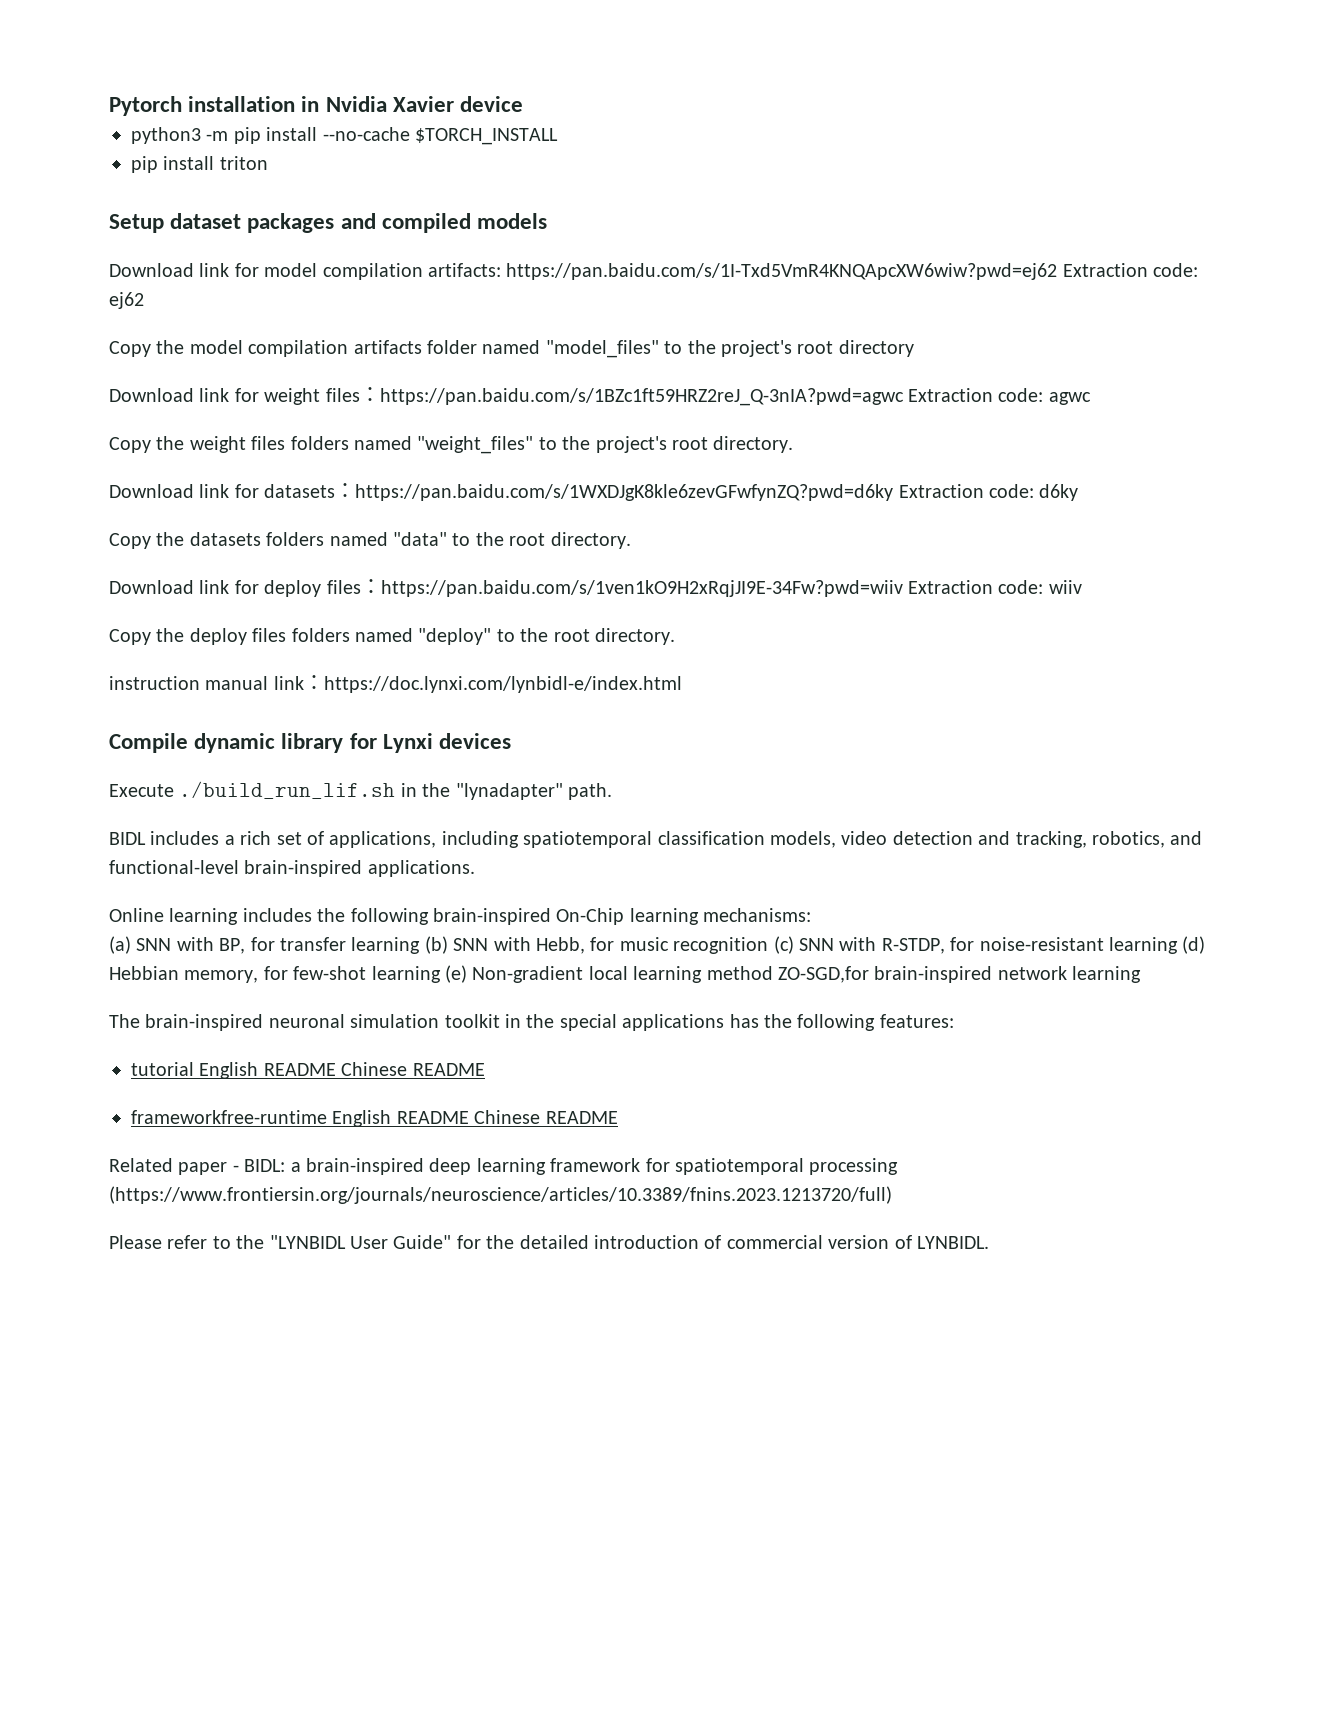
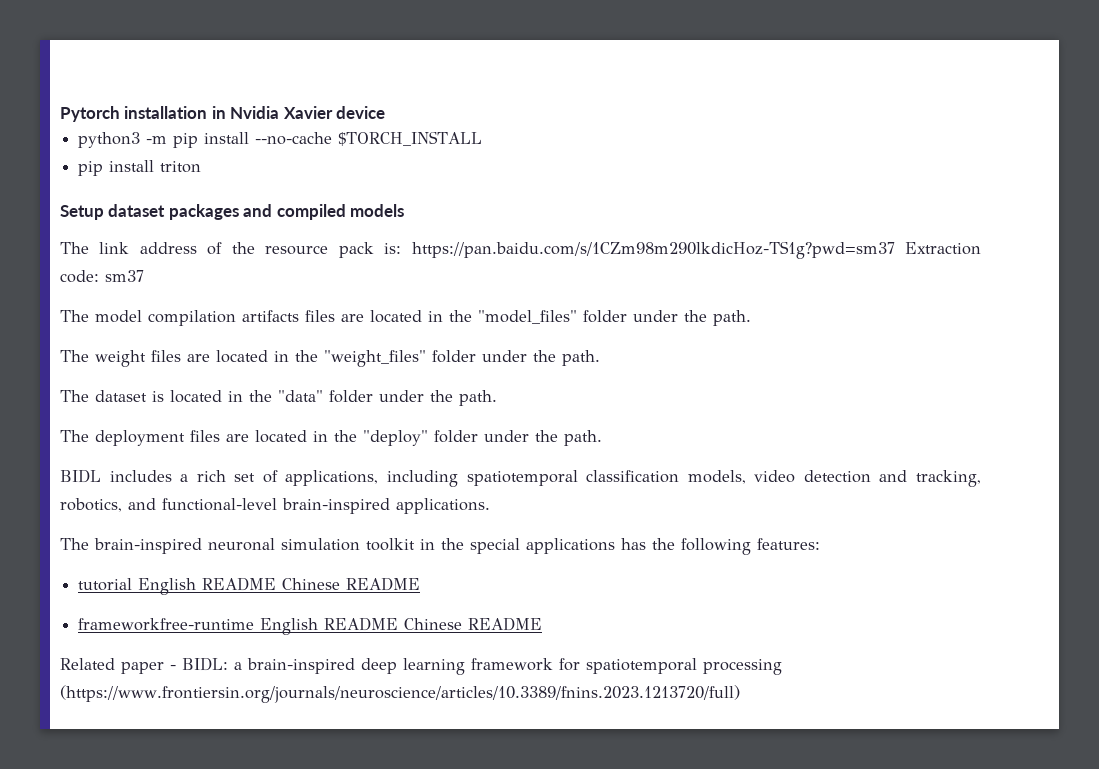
- Download link for model compilation artifacts: https://pan.baidu.com/s/1I-Txd5VmR4KNQApcXW6wiw?pwd=ej62 Extraction code: ej62
- Copy the model compilation artifacts folder named "model_files" to the project's root directory
- Download link for weight files：https://pan.baidu.com/s/1BZc1ft59HRZ2reJ_Q-3nIA?pwd=agwc Extraction code: agwc
- Copy the weight files folders named "weight_files" to the project's root directory.
- Download link for datasets：https://pan.baidu.com/s/1WXDJgK8kle6zevGFwfynZQ?pwd=d6ky Extraction code: d6ky
- Copy the datasets folders named "data" to the root directory.
- Download link for deploy files：https://pan.baidu.com/s/1ven1kO9H2xRqjJI9E-34Fw?pwd=wiiv Extraction code: wiiv
- Copy the deploy files folders named "deploy" to the root directory.
- instruction manual link：https://doc.lynxi.com/lynbidl-e/index.html
- Compile dynamic library for Lynxi devices
- Execute ./build_run_lif.sh in the "lynadapter" path.
+ The link address of the resource pack is: https://pan.baidu.com/s/1CZm98m290lkdicHoz-TS1g?pwd=sm37 Extraction code: sm37
+ The model compilation artifacts files are located in the "model_files" folder under the path.
+ The weight files are located in the "weight_files" folder under the path.
+ The dataset is located in the "data" folder under the path.
+ The deployment files are located in the "deploy" folder under the path.
- Online learning includes the following brain-inspired On-Chip learning mechanisms:
- (a) SNN with BP, for transfer learning (b) SNN with Hebb, for music recognition (c) SNN with R-STDP, for noise-resistant learning (d) Hebbian memory, for few-shot learning (e) Non-gradient local learning method ZO-SGD,for brain-inspired network learning
- Please refer to the "LYNBIDL User Guide" for the detailed introduction of commercial version of LYNBIDL.

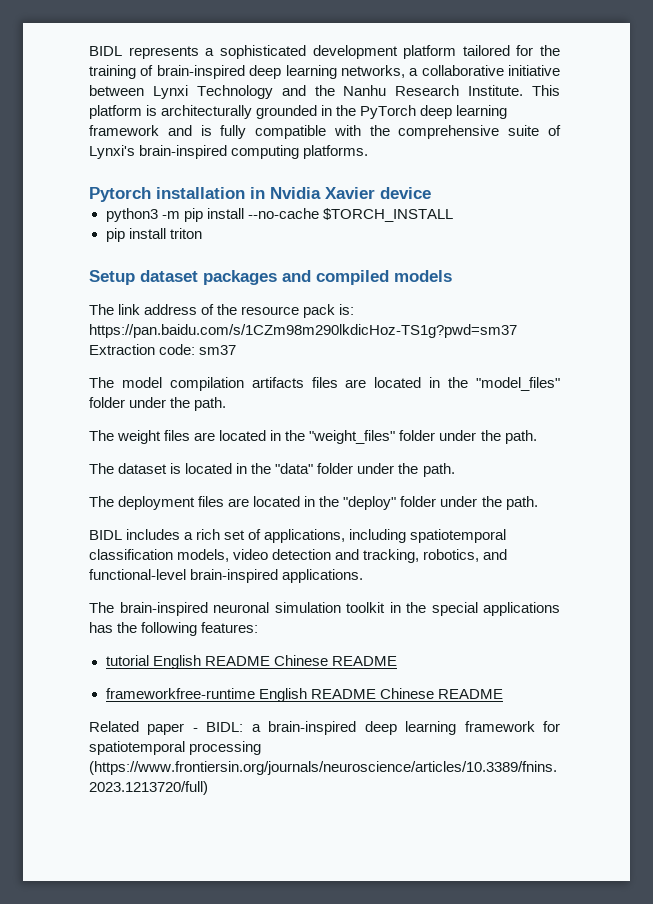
+ BIDL represents a sophisticated development platform tailored for the training of brain-inspired deep learning networks, a collaborative initiative between Lynxi Technology and the Nanhu Research Institute. This platform is architecturally grounded in the PyTorch deep learning framework and is fully compatible with the comprehensive suite of Lynxi's brain-inspired computing platforms.

